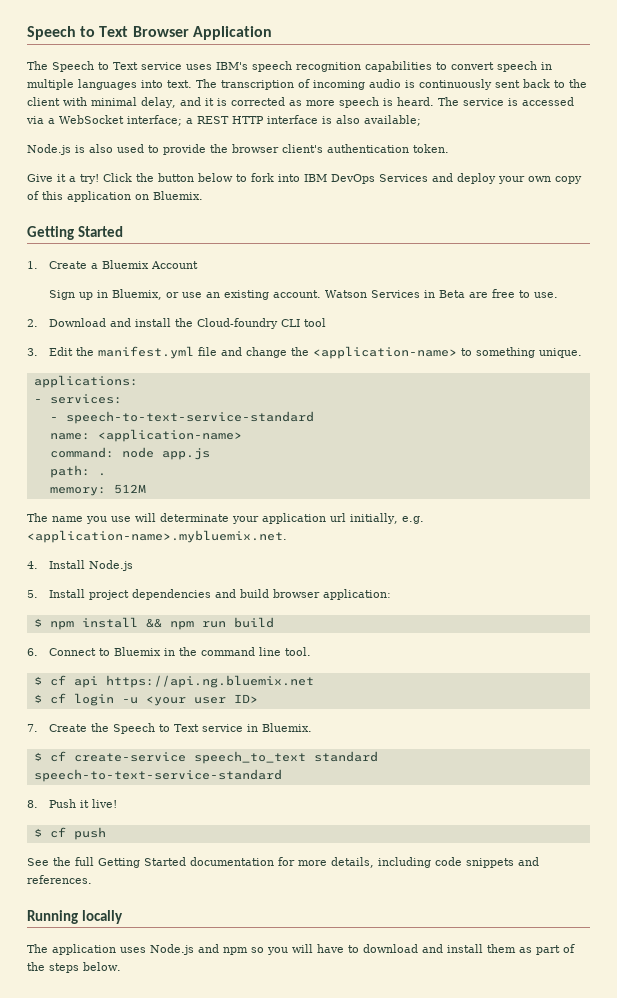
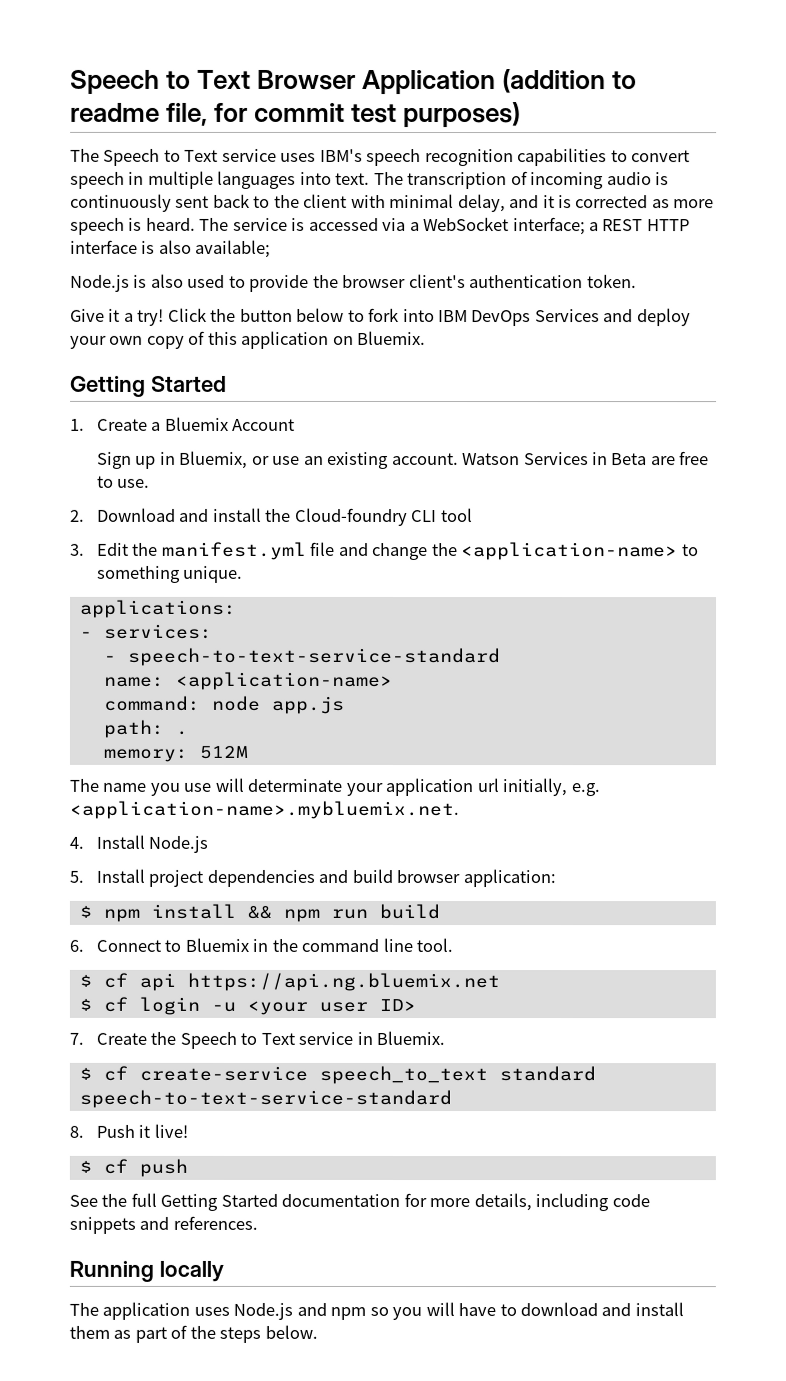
- Speech to Text Browser Application
+ Speech to Text Browser Application (addition to readme file, for commit test purposes)

